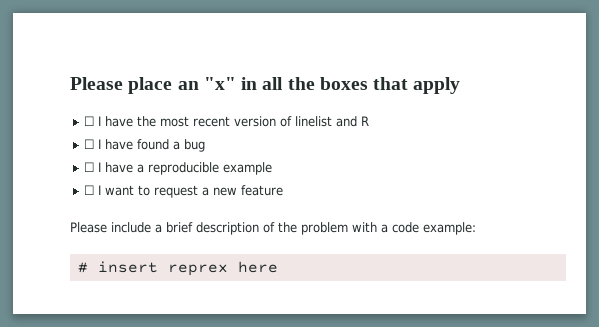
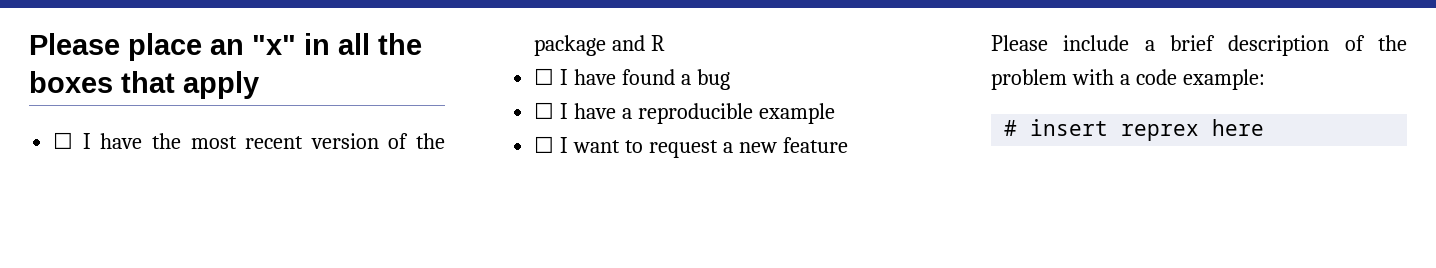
- ☐ I have the most recent version of linelist and R
+ ☐ I have the most recent version of the package and R

